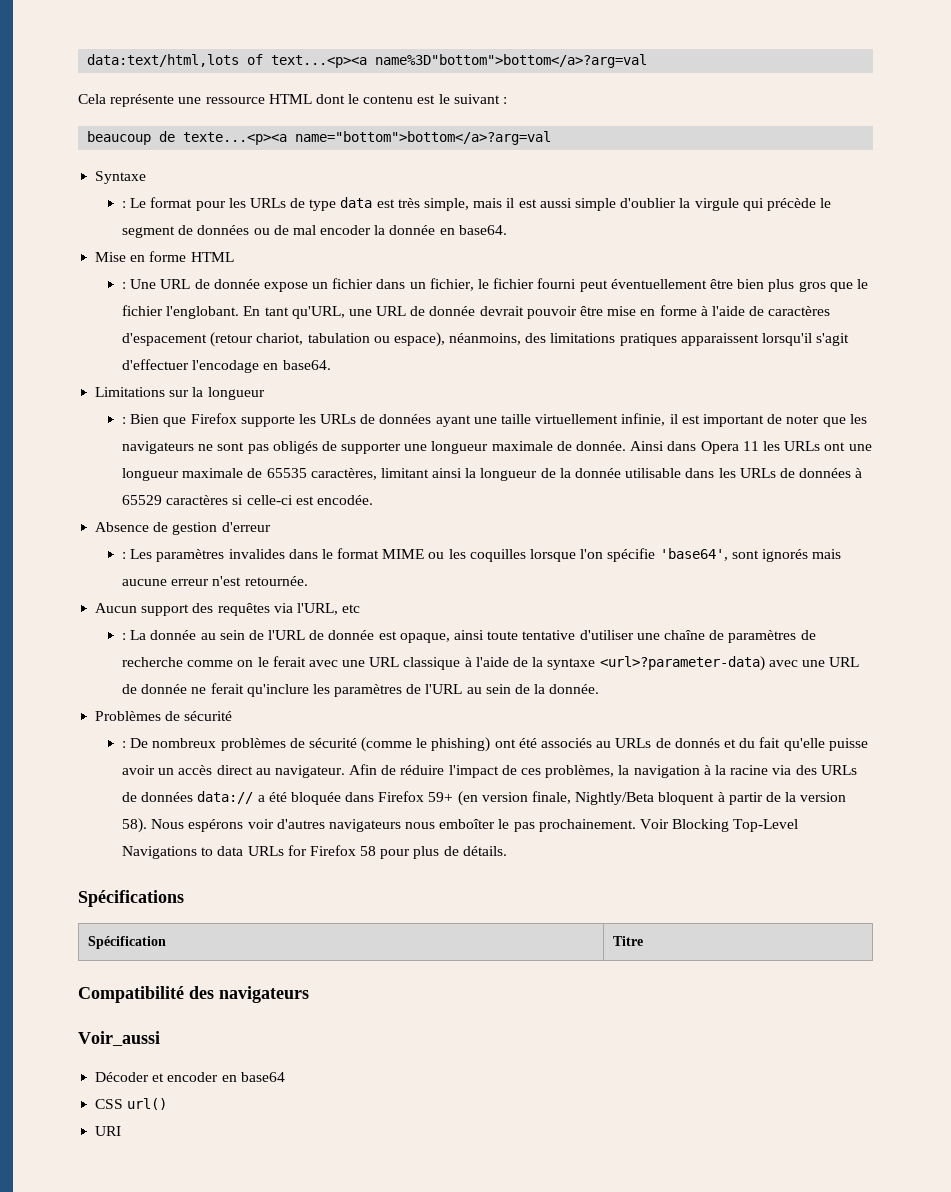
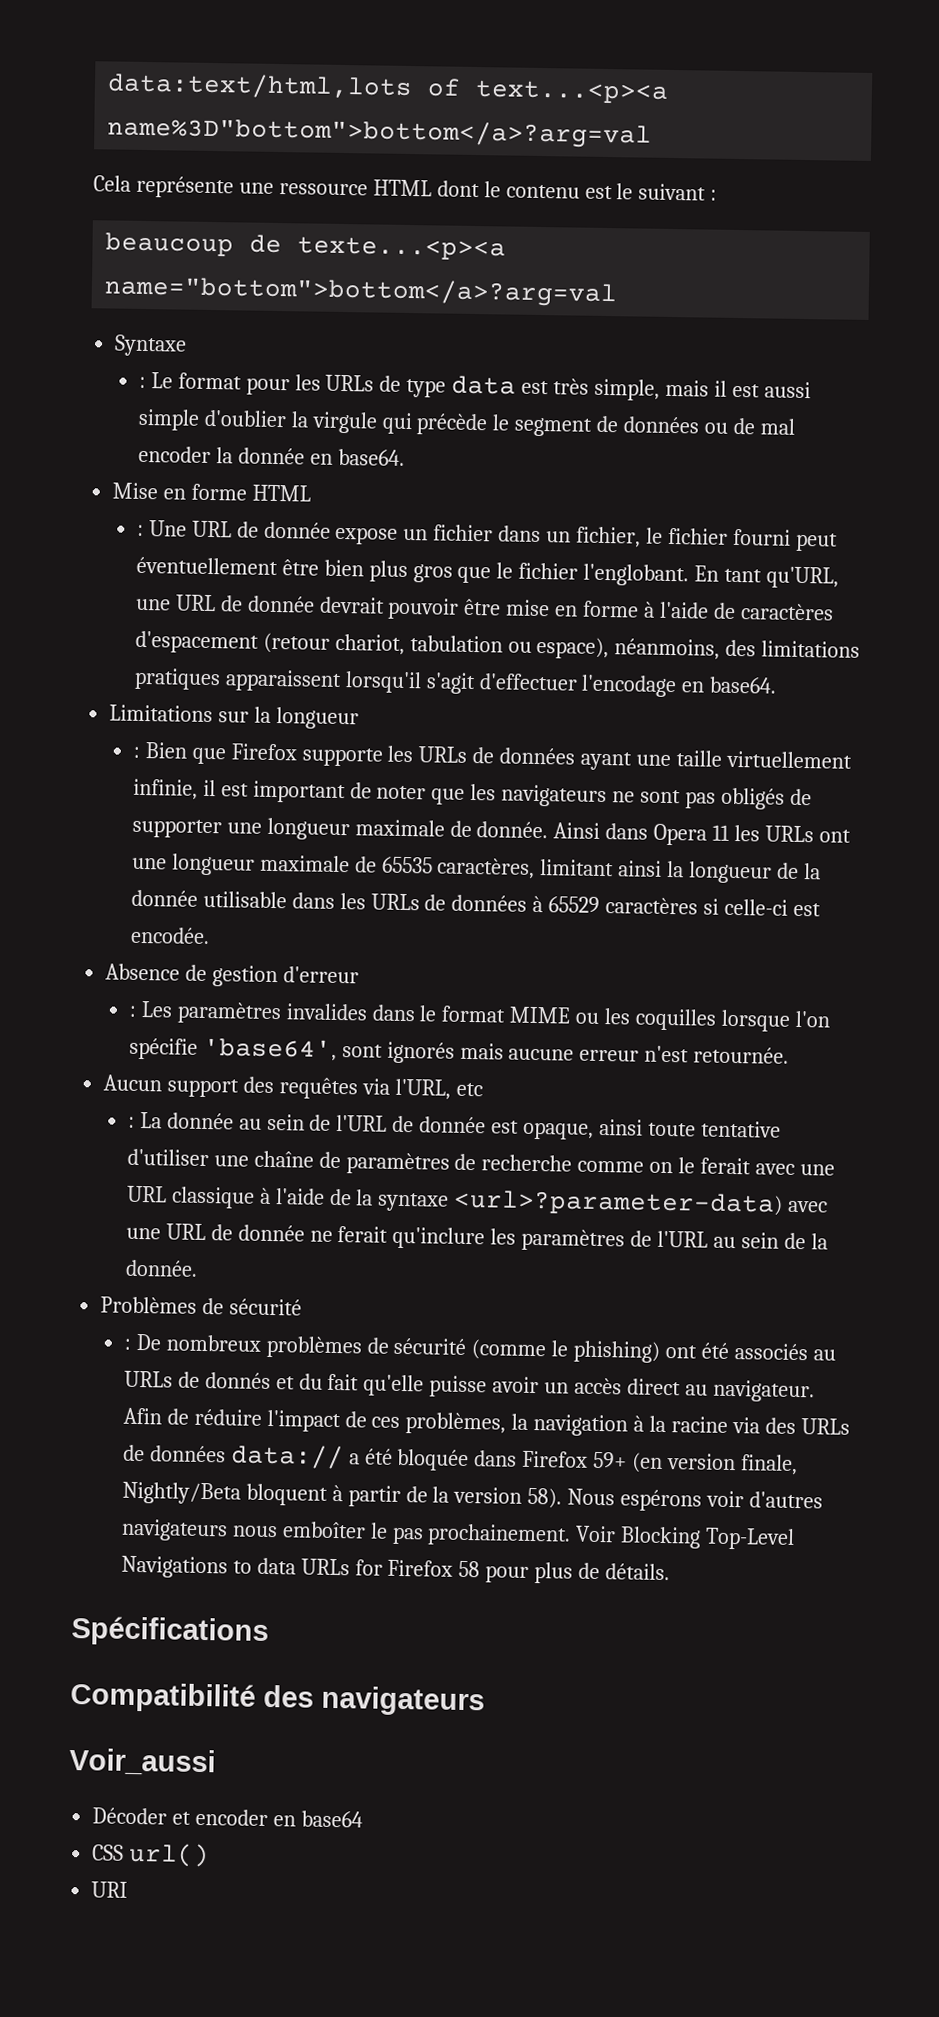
- Spécification | Titre

